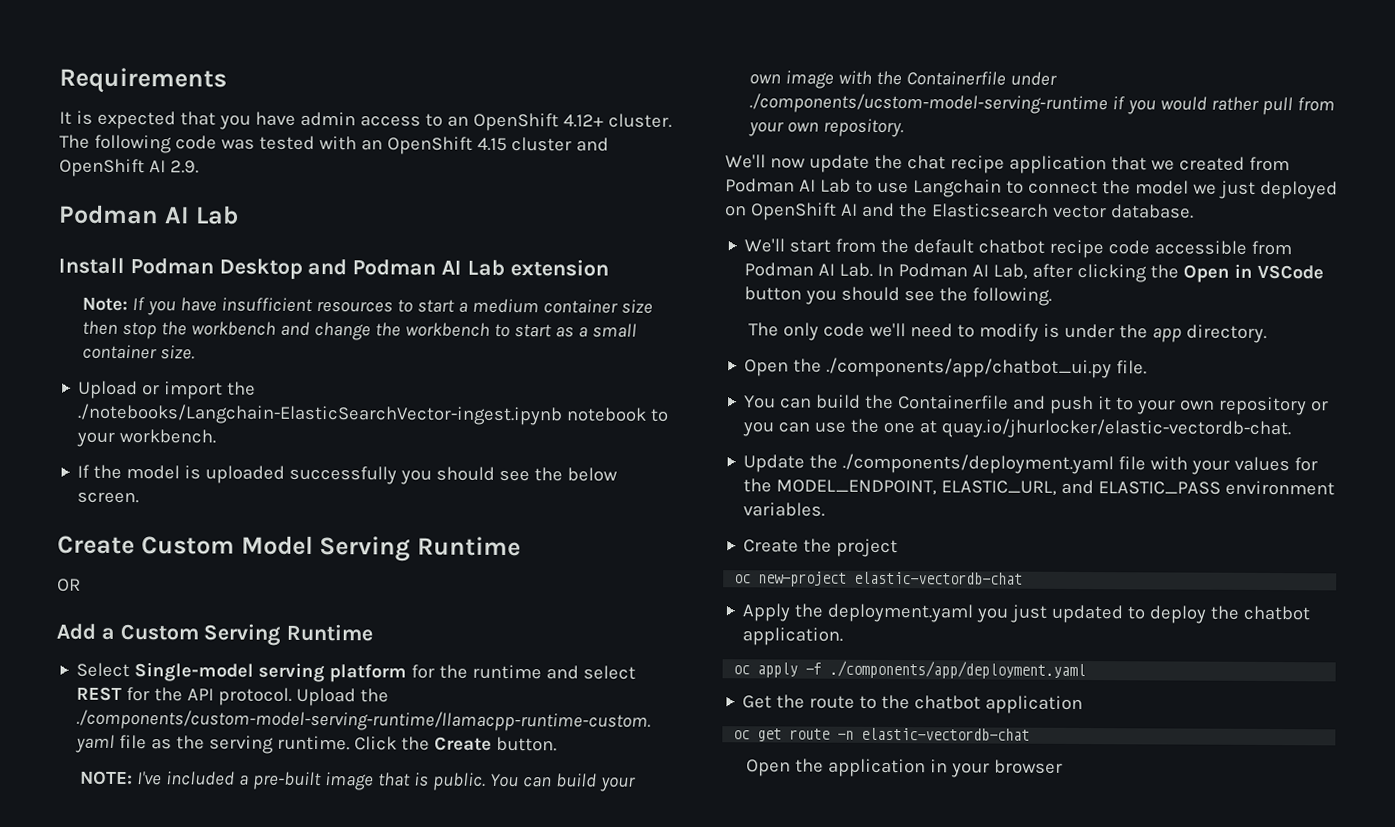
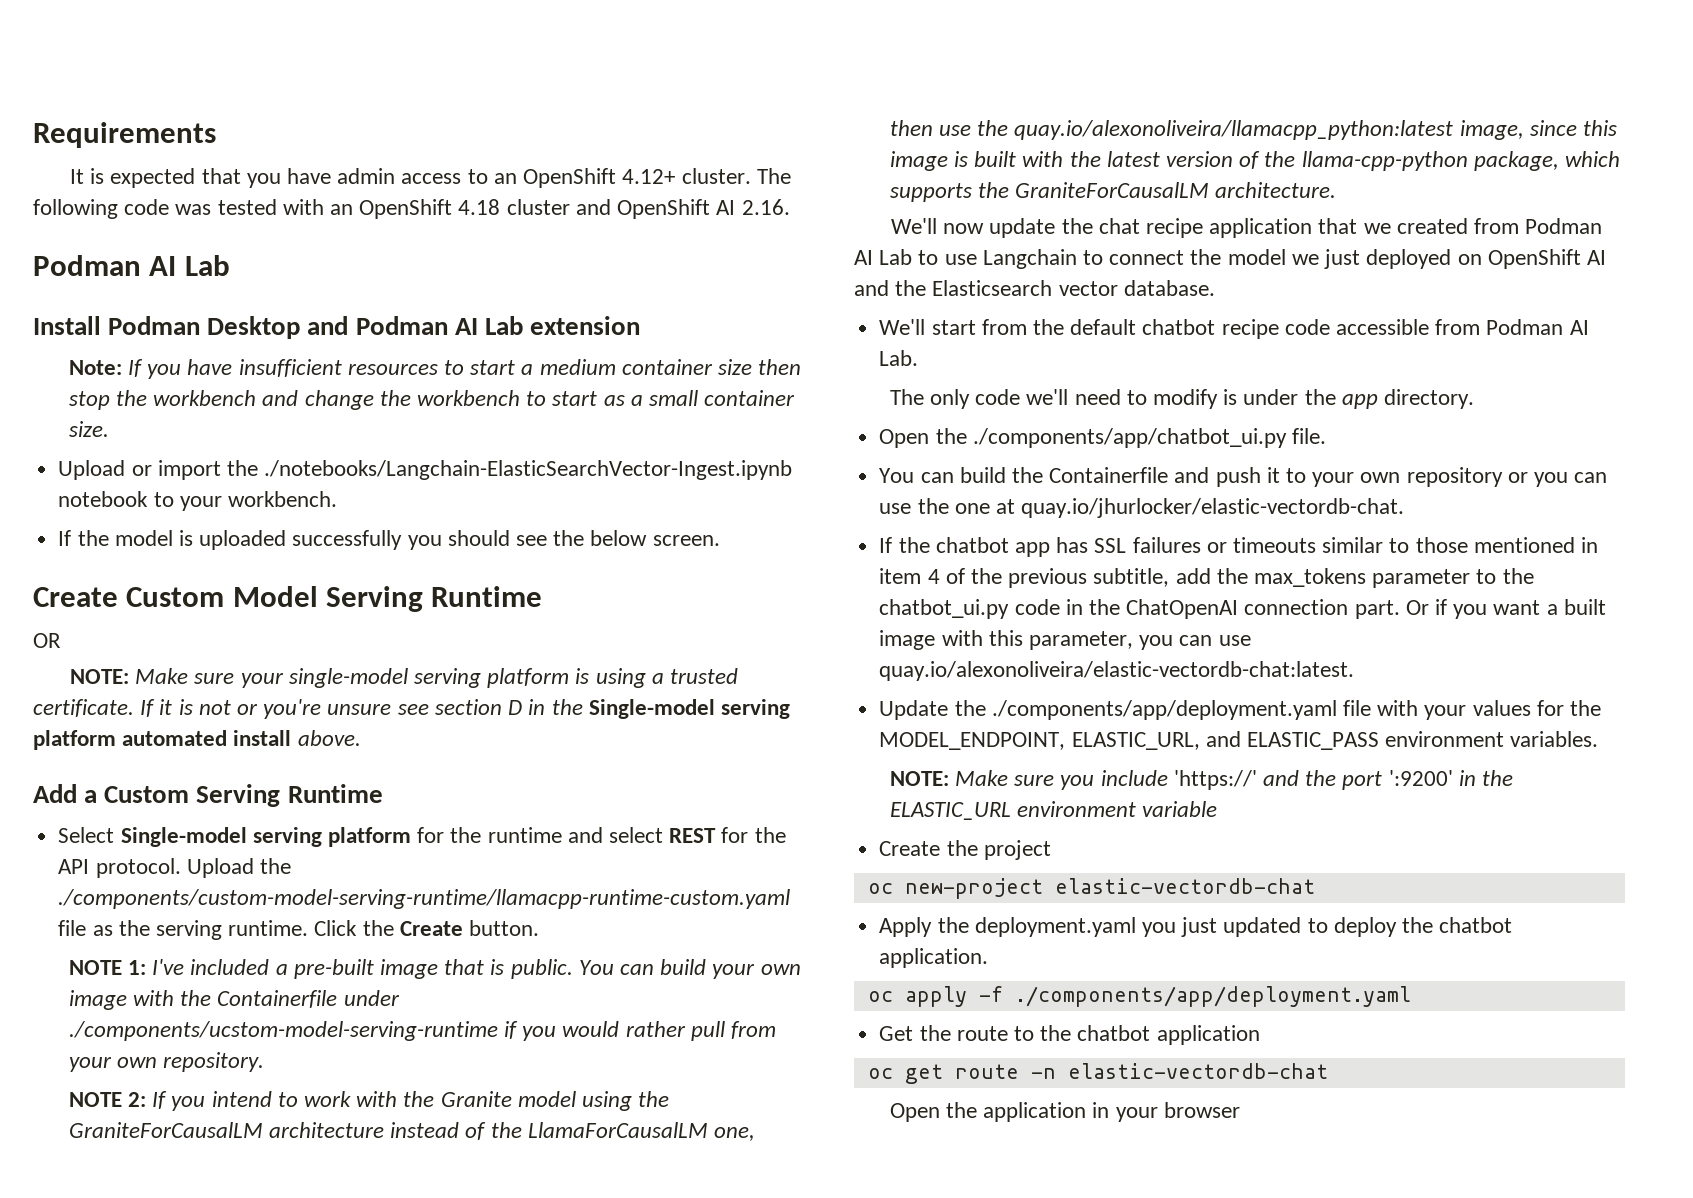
- The following code was tested with an OpenShift 4.15 cluster and OpenShift AI 2.9.
+ The following code was tested with an OpenShift 4.18 cluster and OpenShift AI 2.16.
- Upload or import the ./notebooks/Langchain-ElasticSearchVector-ingest.ipynb notebook to your workbench.
+ Upload or import the ./notebooks/Langchain-ElasticSearchVector-Ingest.ipynb notebook to your workbench.
+ NOTE: Make sure your single-model serving platform is using a trusted certificate. If it is not or you're unsure see section D in the Single-model serving platform automated install above.
- NOTE: I've included a pre-built image that is public.
+ NOTE 1: I've included a pre-built image that is public.
+ NOTE 2: If you intend to work with the Granite model using the GraniteForCausalLM architecture instead of the LlamaForCausalLM one, then use the quay.io/alexonoliveira/llamacpp_python:latest image, since this image is built with the latest version of the llama-cpp-python package, which supports the GraniteForCausalLM architecture.
- We'll start from the default chatbot recipe code accessible from Podman AI Lab. In Podman AI Lab, after clicking the Open in VSCode button you should see the following.
+ We'll start from the default chatbot recipe code accessible from Podman AI Lab.
+ If the chatbot app has SSL failures or timeouts similar to those mentioned in item 4 of the previous subtitle, add the max_tokens parameter to the chatbot_ui.py code in the ChatOpenAI connection part. Or if you want a built image with this parameter, you can use quay.io/alexonoliveira/elastic-vectordb-chat:latest.
- Update the ./components/deployment.yaml file with your values for the MODEL_ENDPOINT, ELASTIC_URL, and ELASTIC_PASS environment variables.
+ Update the ./components/app/deployment.yaml file with your values for the MODEL_ENDPOINT, ELASTIC_URL, and ELASTIC_PASS environment variables.
+ NOTE: Make sure you include 'https://' and the port ':9200' in the ELASTIC_URL environment variable

